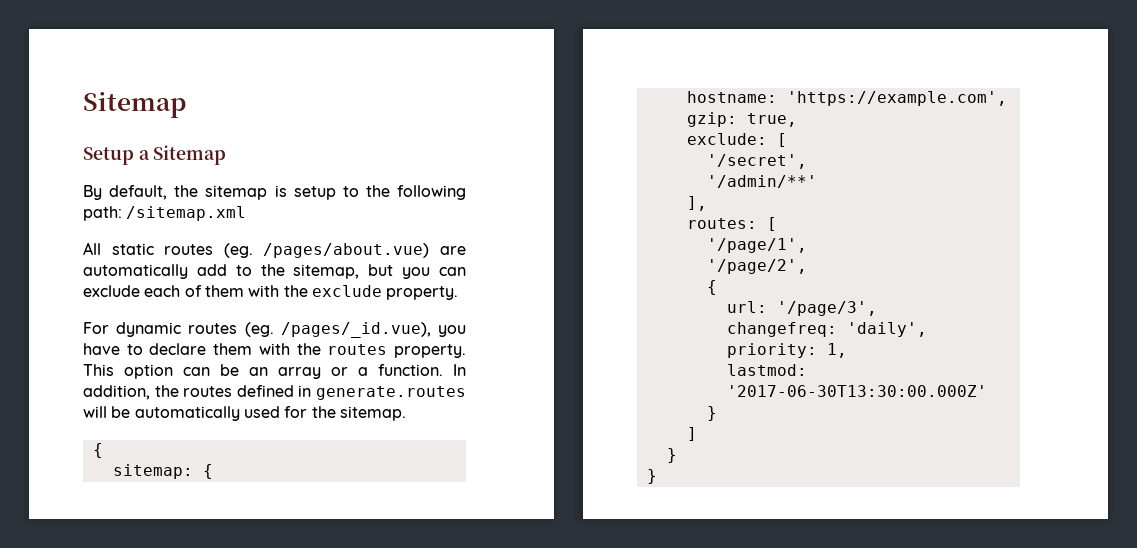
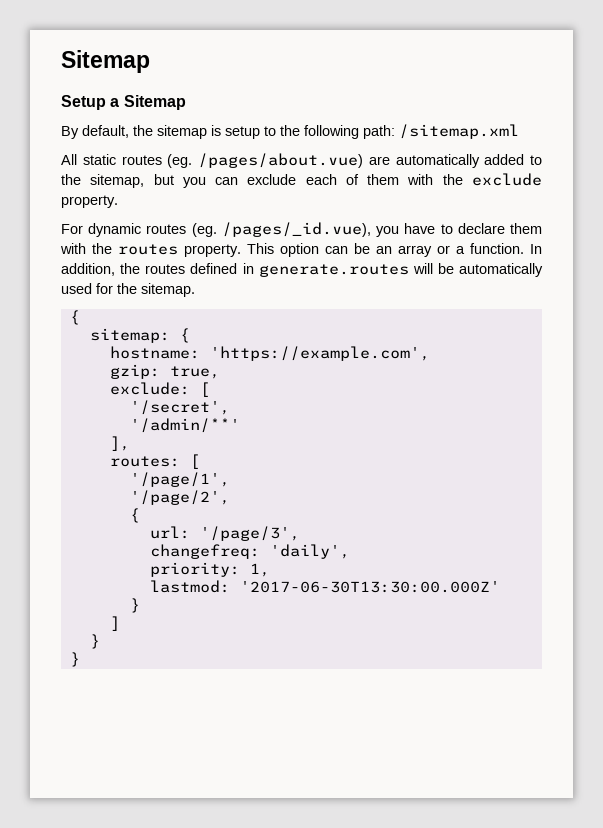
- All static routes (eg. /pages/about.vue) are automatically add to the sitemap, but you can exclude each of them with the exclude property.
+ All static routes (eg. /pages/about.vue) are automatically added to the sitemap, but you can exclude each of them with the exclude property.

